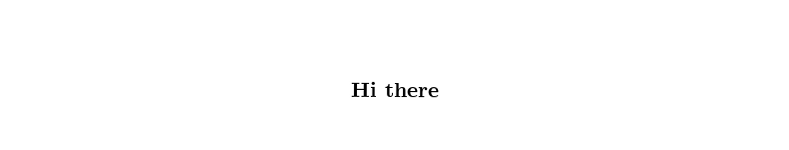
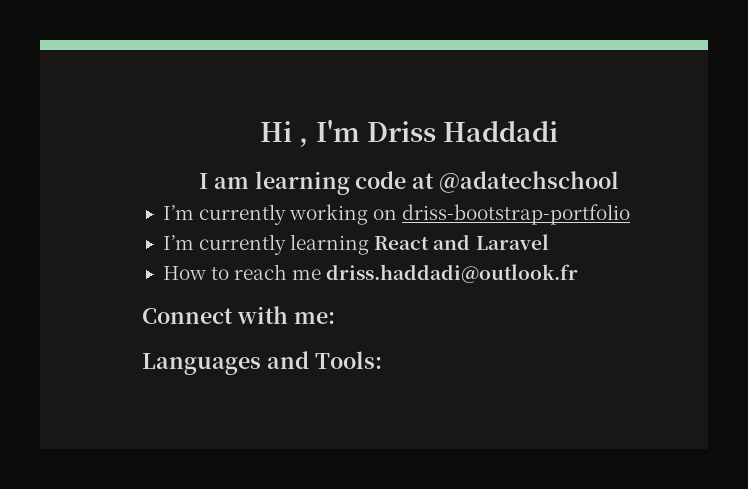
- Hi there
+ Hi , I'm Driss Haddadi
+ I am learning code at @adatechschool
+ I’m currently working on driss-bootstrap-portfolio
+ I’m currently learning React and Laravel
+ How to reach me driss.haddadi@outlook.fr
+ Connect with me:
+ Languages and Tools:

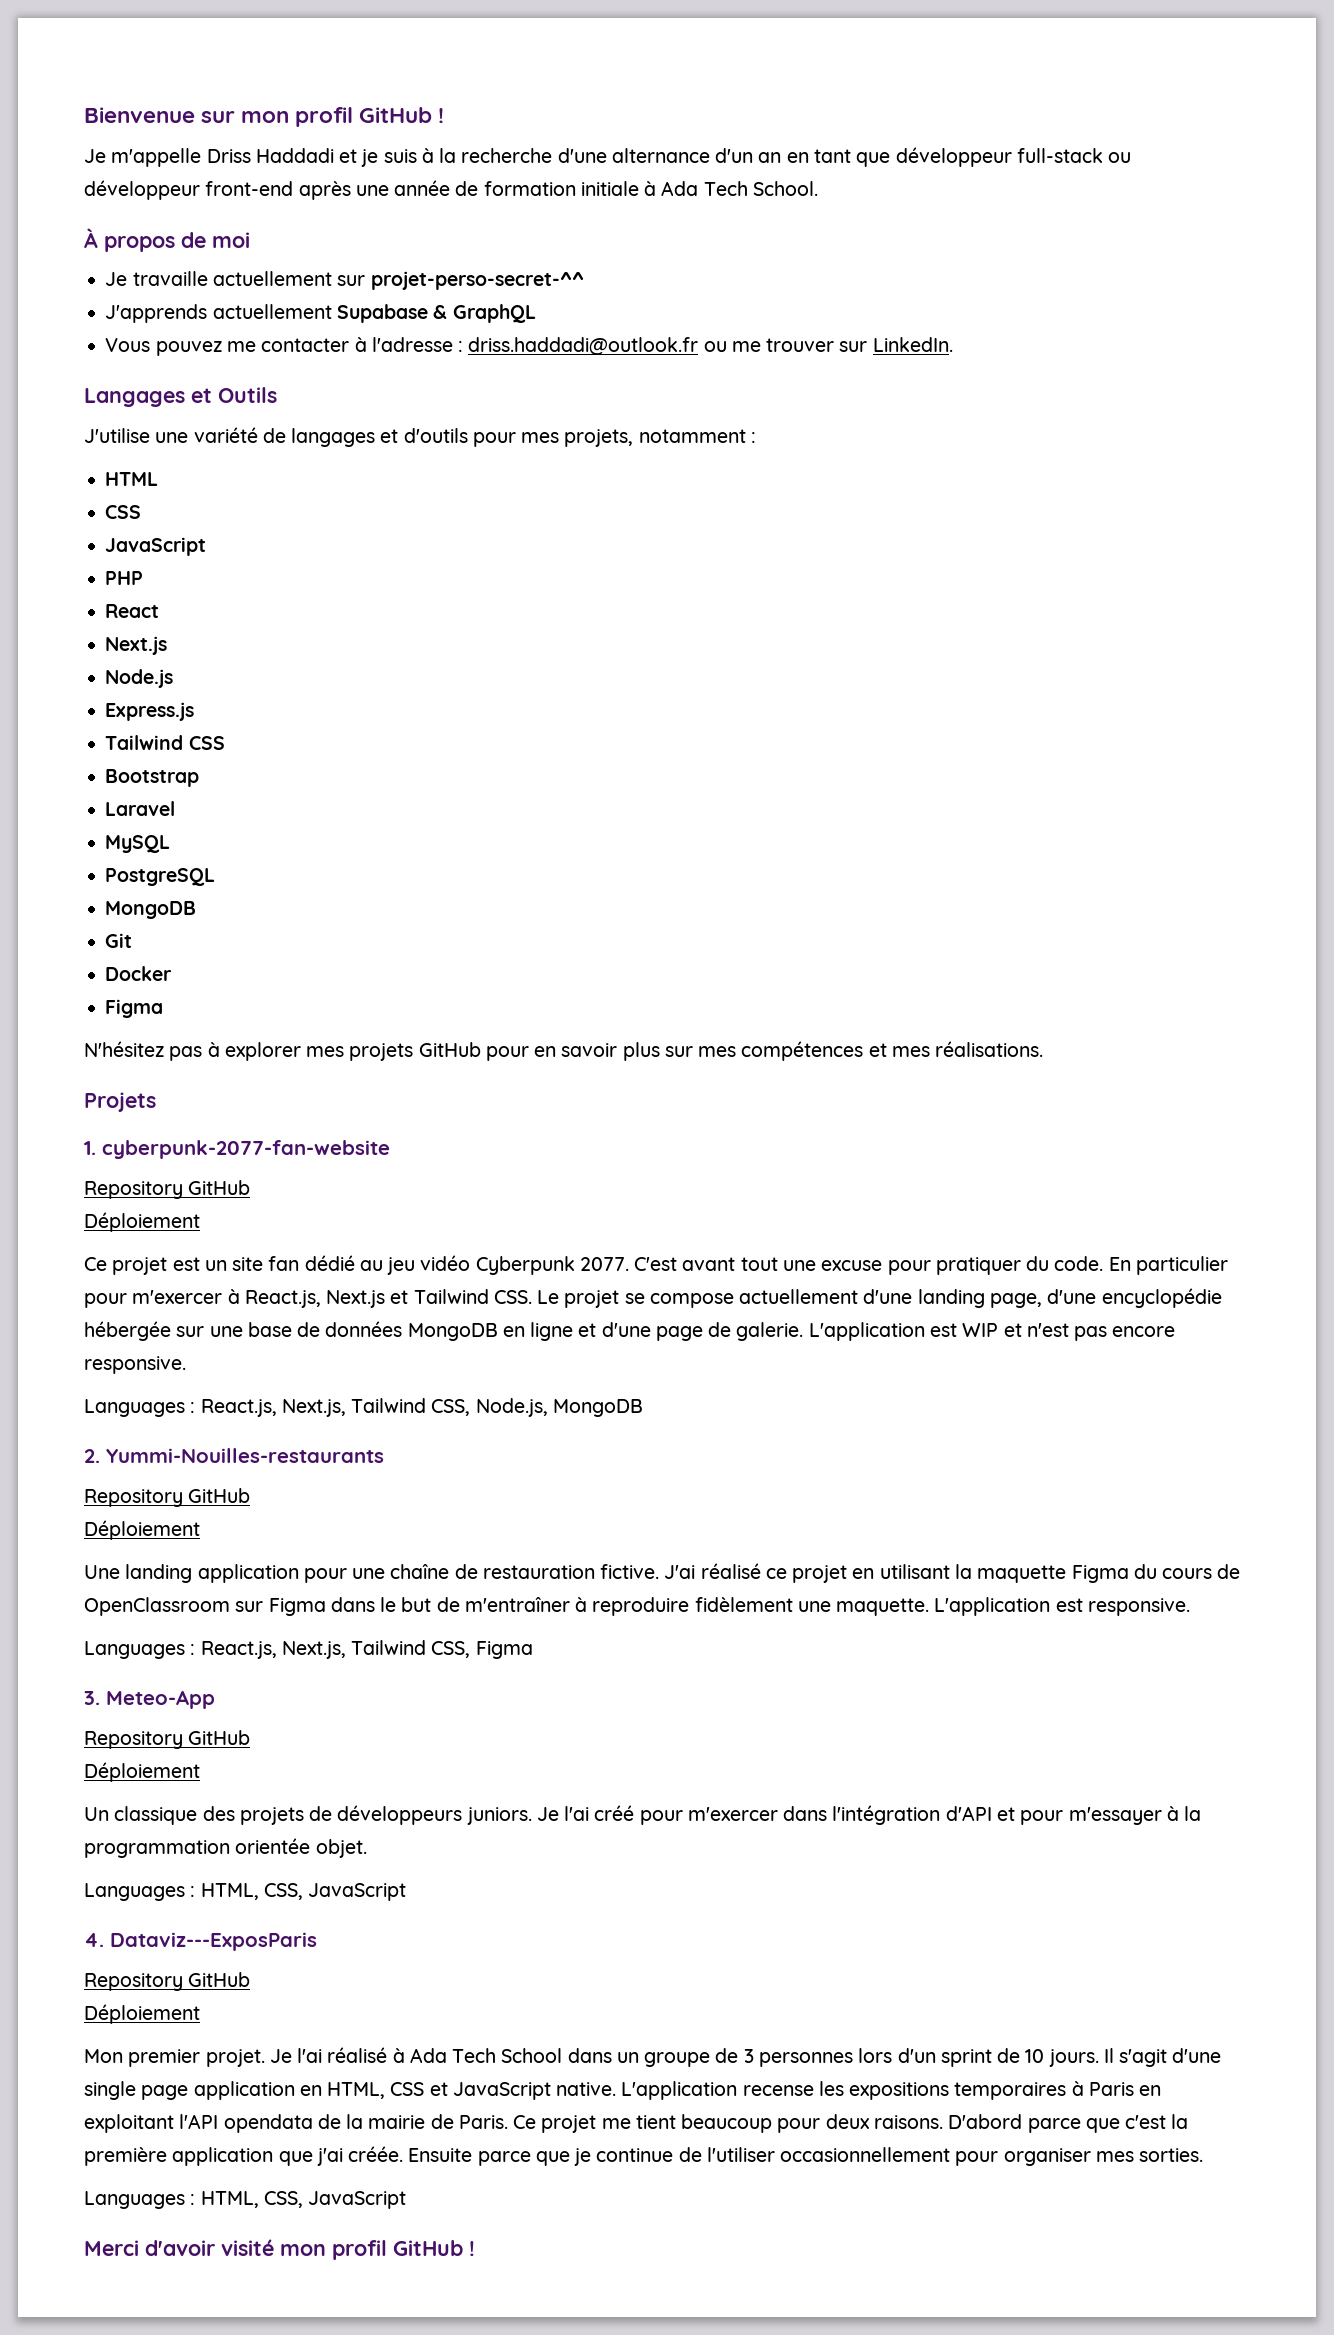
- Hi , I'm Driss Haddadi
- I am learning code at @adatechschool
- I’m currently working on driss-bootstrap-portfolio
- I’m currently learning React and Laravel
- How to reach me driss.haddadi@outlook.fr
- Connect with me:
- Languages and Tools:
+ Bienvenue sur mon profil GitHub !
+ Je m'appelle Driss Haddadi et je suis à la recherche d'une alternance d'un an en tant que développeur full-stack ou développeur front-end après une année de formation initiale à Ada Tech School.
+ À propos de moi
+ Je travaille actuellement sur projet-perso-secret-^^
+ J'apprends actuellement Supabase & GraphQL
+ Vous pouvez me contacter à l'adresse : driss.haddadi@outlook.fr ou me trouver sur LinkedIn.
+ Langages et Outils
+ J'utilise une variété de langages et d'outils pour mes projets, notamment :
+ HTML
+ CSS
+ JavaScript
+ PHP
+ React
+ Next.js
+ Node.js
+ Express.js
+ Tailwind CSS
+ Bootstrap
+ Laravel
+ MySQL
+ PostgreSQL
+ MongoDB
+ Git
+ Docker
+ Figma
+ N'hésitez pas à explorer mes projets GitHub pour en savoir plus sur mes compétences et mes réalisations.
+ Projets
+ 1. cyberpunk-2077-fan-website
+ Repository GitHub
+ Déploiement
+ Ce projet est un site fan dédié au jeu vidéo Cyberpunk 2077. C'est avant tout une excuse pour pratiquer du code. En particulier pour m'exercer à React.js, Next.js et Tailwind CSS. Le projet se compose actuellement d'une landing page, d'une encyclopédie hébergée sur une base de données MongoDB en ligne et d'une page de galerie. L'application est WIP et n'est pas encore responsive.
+ Languages : React.js, Next.js, Tailwind CSS, Node.js, MongoDB
+ 2. Yummi-Nouilles-restaurants
+ Repository GitHub
+ Déploiement
+ Une landing application pour une chaîne de restauration fictive. J'ai réalisé ce projet en utilisant la maquette Figma du cours de OpenClassroom sur Figma dans le but de m'entraîner à reproduire fidèlement une maquette. L'application est responsive.
+ Languages : React.js, Next.js, Tailwind CSS, Figma
+ 3. Meteo-App
+ Repository GitHub
+ Déploiement
+ Un classique des projets de développeurs juniors. Je l'ai créé pour m'exercer dans l'intégration d'API et pour m'essayer à la programmation orientée objet.
+ Languages : HTML, CSS, JavaScript
+ 4. Dataviz---ExposParis
+ Repository GitHub
+ Déploiement
+ Mon premier projet. Je l'ai réalisé à Ada Tech School dans un groupe de 3 personnes lors d'un sprint de 10 jours. Il s'agit d'une single page application en HTML, CSS et JavaScript native. L'application recense les expositions temporaires à Paris en exploitant l'API opendata de la mairie de Paris. Ce projet me tient beaucoup pour deux raisons. D'abord parce que c'est la première application que j'ai créée. Ensuite parce que je continue de l'utiliser occasionnellement pour organiser mes sorties.
+ Languages : HTML, CSS, JavaScript
+ Merci d'avoir visité mon profil GitHub !

